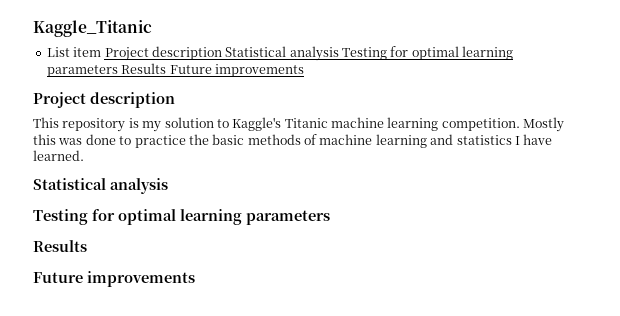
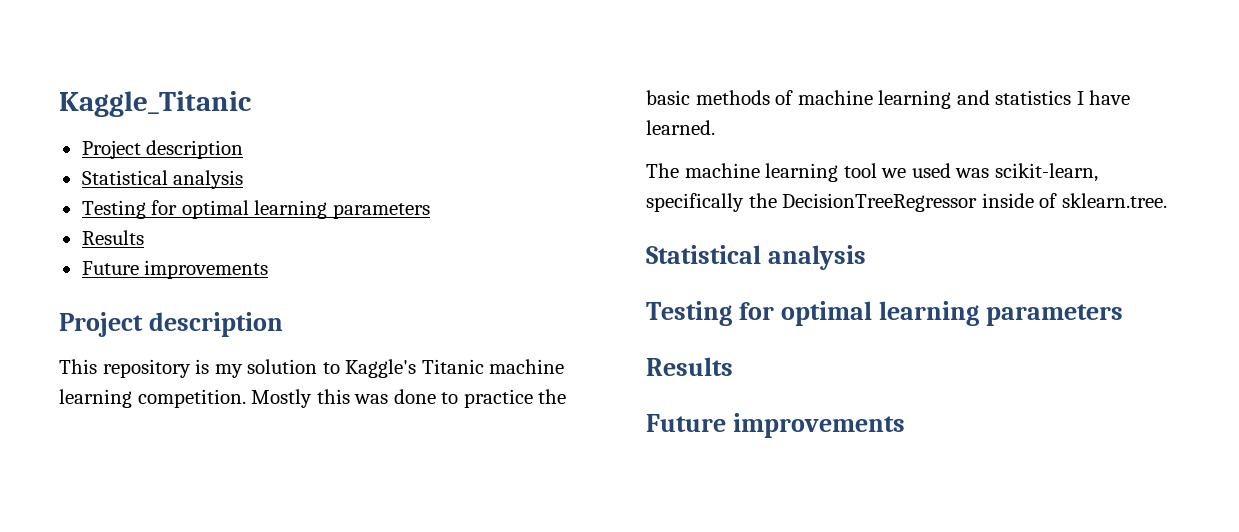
  Kaggle_Titanic
- List item Project description Statistical analysis Testing for optimal learning parameters Results Future improvements
+ Project description
+ Statistical analysis
+ Testing for optimal learning parameters
+ Results
+ Future improvements
+ The machine learning tool we used was scikit-learn, specifically the DecisionTreeRegressor inside of sklearn.tree.

